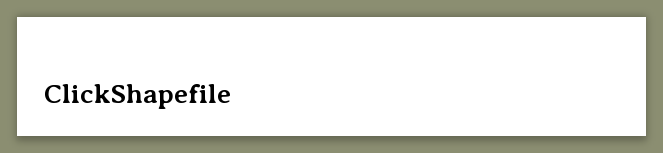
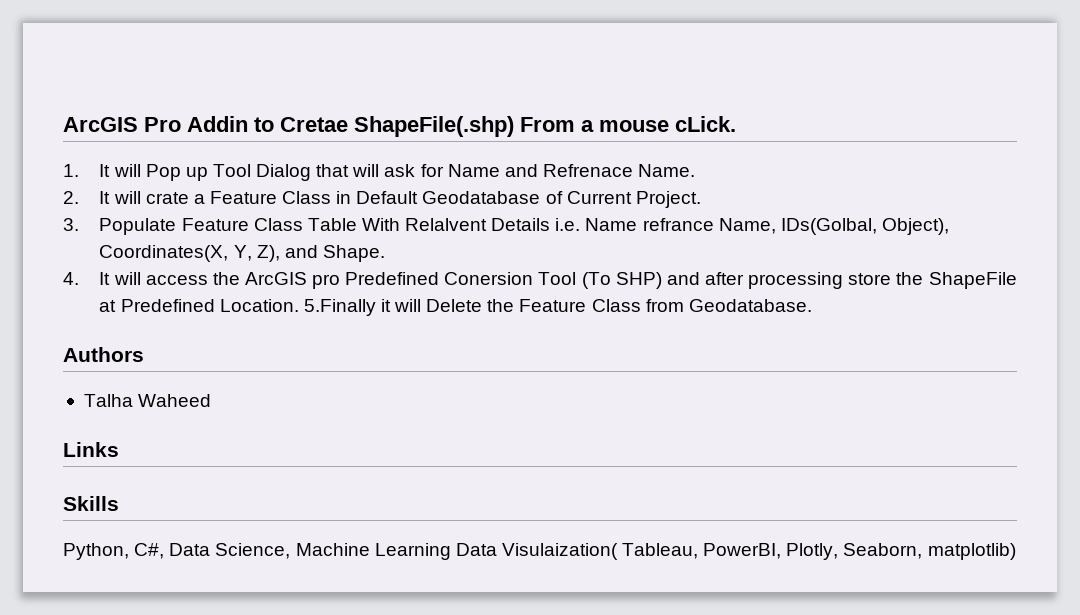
- ClickShapefile
+ ArcGIS Pro Addin to Cretae ShapeFile(.shp) From a mouse cLick.
+ 1. It will Pop up Tool Dialog that will ask for Name and Refrenace Name.
+ 2. It will crate a Feature Class in Default Geodatabase of Current Project.
+ 3. Populate Feature Class Table With Relalvent Details i.e. Name refrance Name, IDs(Golbal, Object), Coordinates(X, Y, Z), and Shape.
+ 4. It will access the ArcGIS pro Predefined Conersion Tool (To SHP) and after processing store the ShapeFile at Predefined Location. 5.Finally it will Delete the Feature Class from Geodatabase.
+ Authors
+ Talha Waheed
+ Links
+ Skills
+ Python, C#, Data Science, Machine Learning Data Visulaization( Tableau, PowerBI, Plotly, Seaborn, matplotlib)

